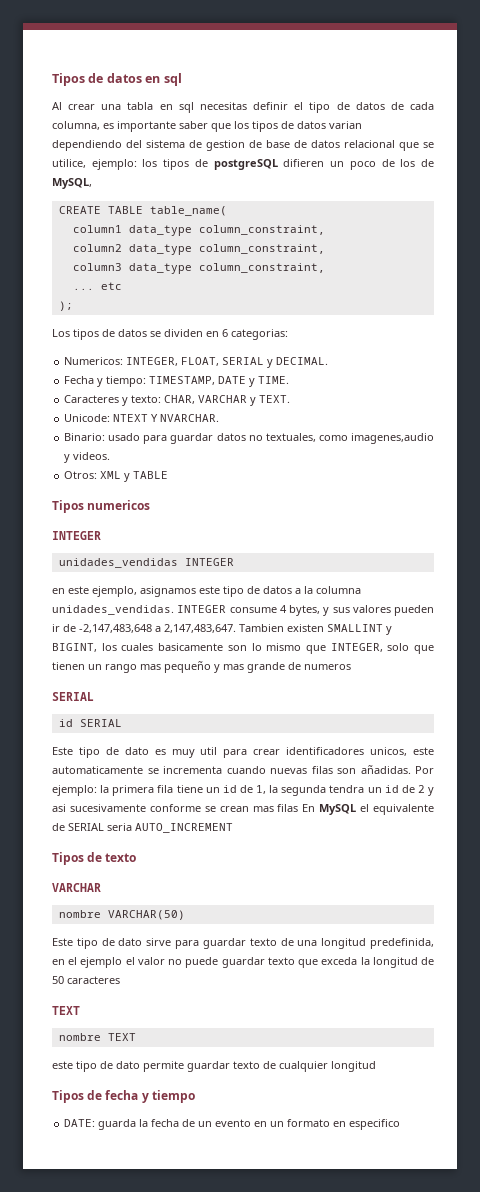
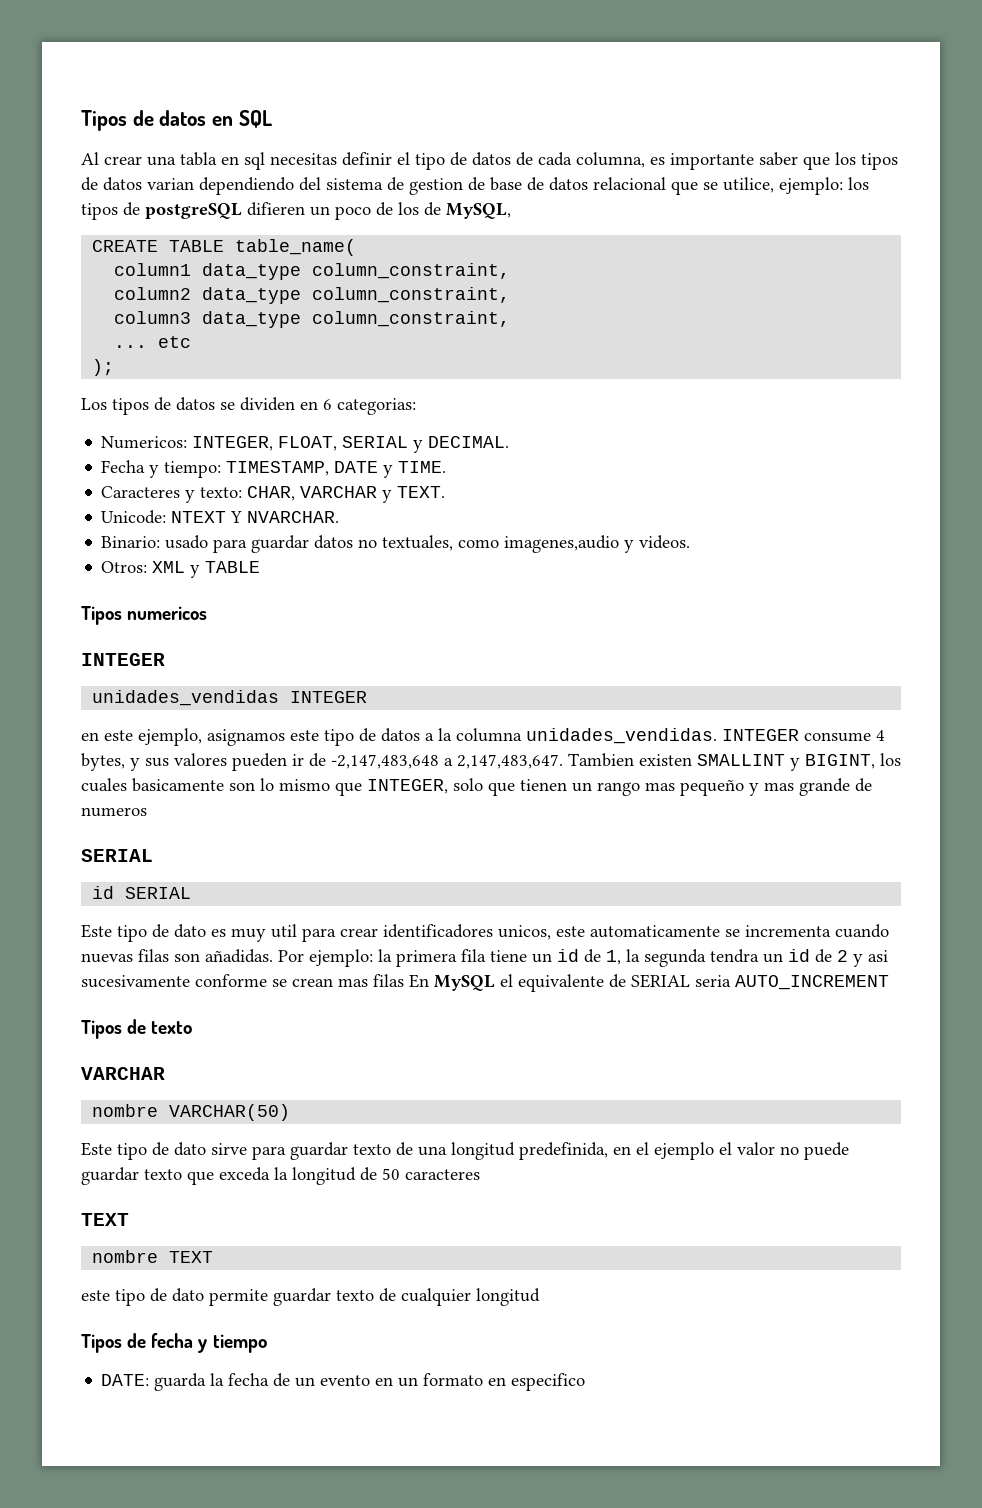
- Tipos de datos en sql
+ Tipos de datos en SQL

